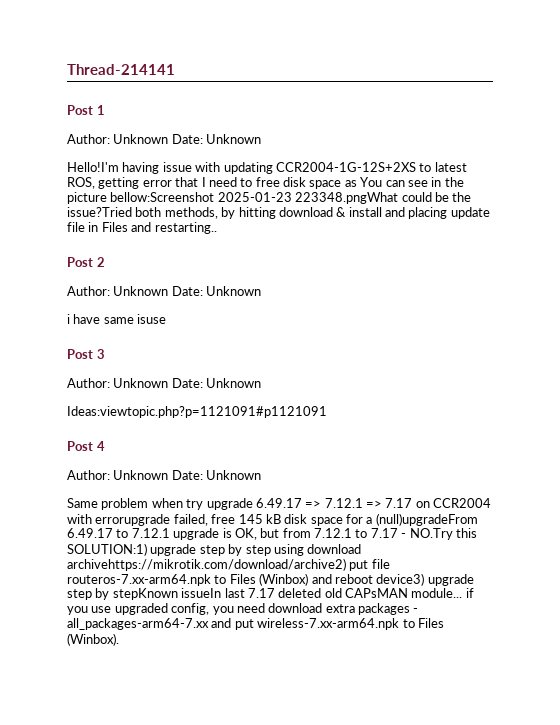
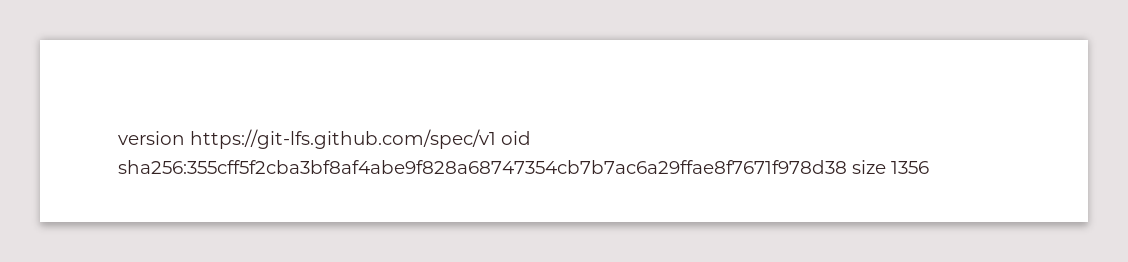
- Thread-214141
- Post 1
- Author: Unknown Date: Unknown
- Hello!I'm having issue with updating CCR2004-1G-12S+2XS to latest ROS, getting error that I need to free disk space as You can see in the picture bellow:Screenshot 2025-01-23 223348.pngWhat could be the issue?Tried both methods, by hitting download & install and placing update file in Files and restarting..
- Post 2
- Author: Unknown Date: Unknown
- i have same isuse
- Post 3
- Author: Unknown Date: Unknown
- Ideas:viewtopic.php?p=1121091#p1121091
- Post 4
- Author: Unknown Date: Unknown
- Same problem when try upgrade 6.49.17 => 7.12.1 => 7.17 on CCR2004 with errorupgrade failed, free 145 kB disk space for a (null)upgradeFrom 6.49.17 to 7.12.1 upgrade is OK, but from 7.12.1 to 7.17 - NO.Try this SOLUTION:1) upgrade step by step using download archivehttps://mikrotik.com/download/archive2) put file routeros-7.xx-arm64.npk to Files (Winbox) and reboot device3) upgrade step by stepKnown issueIn last 7.17 deleted old CAPsMAN module... if you use upgraded config, you need download extra packages - all_packages-arm64-7.xx and put wireless-7.xx-arm64.npk to Files (Winbox).
+ version https://git-lfs.github.com/spec/v1 oid sha256:355cff5f2cba3bf8af4abe9f828a68747354cb7b7ac6a29ffae8f7671f978d38 size 1356

